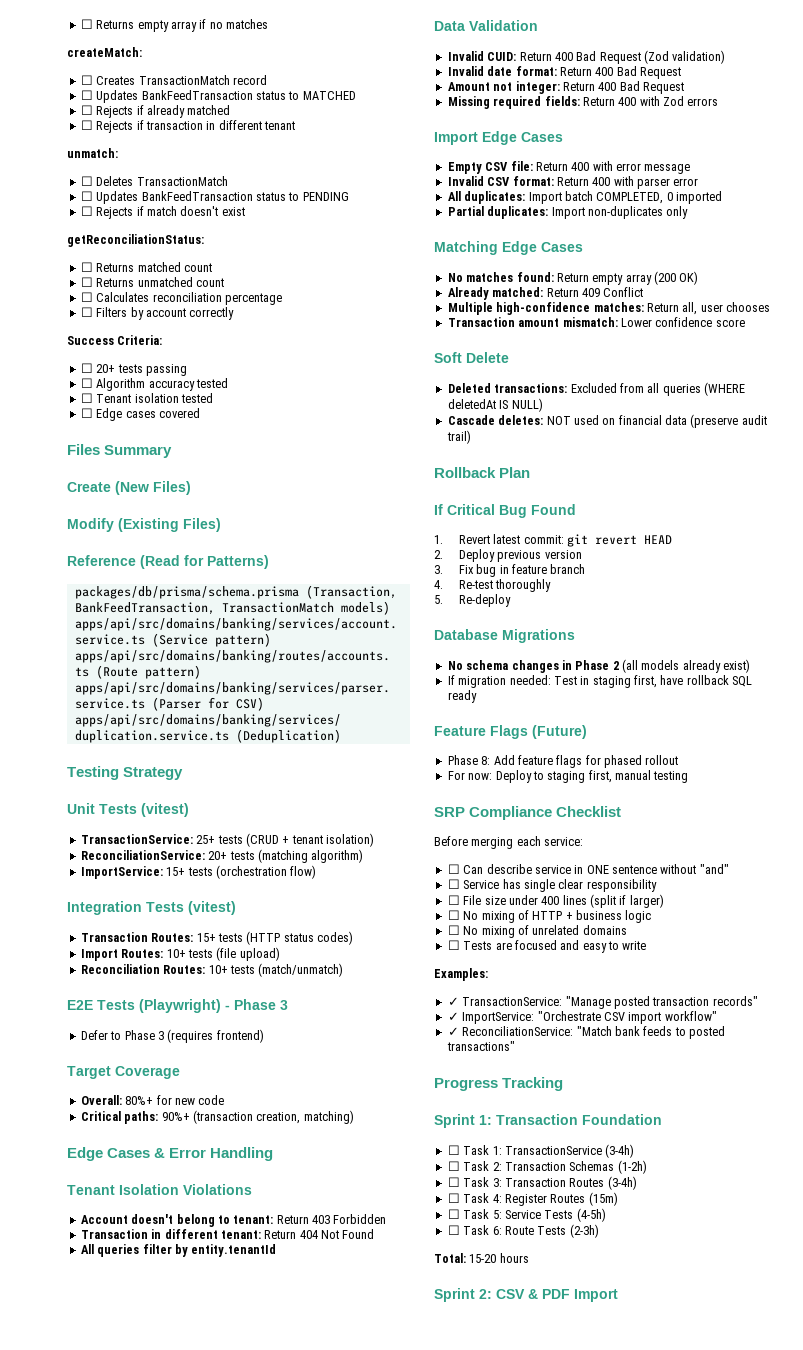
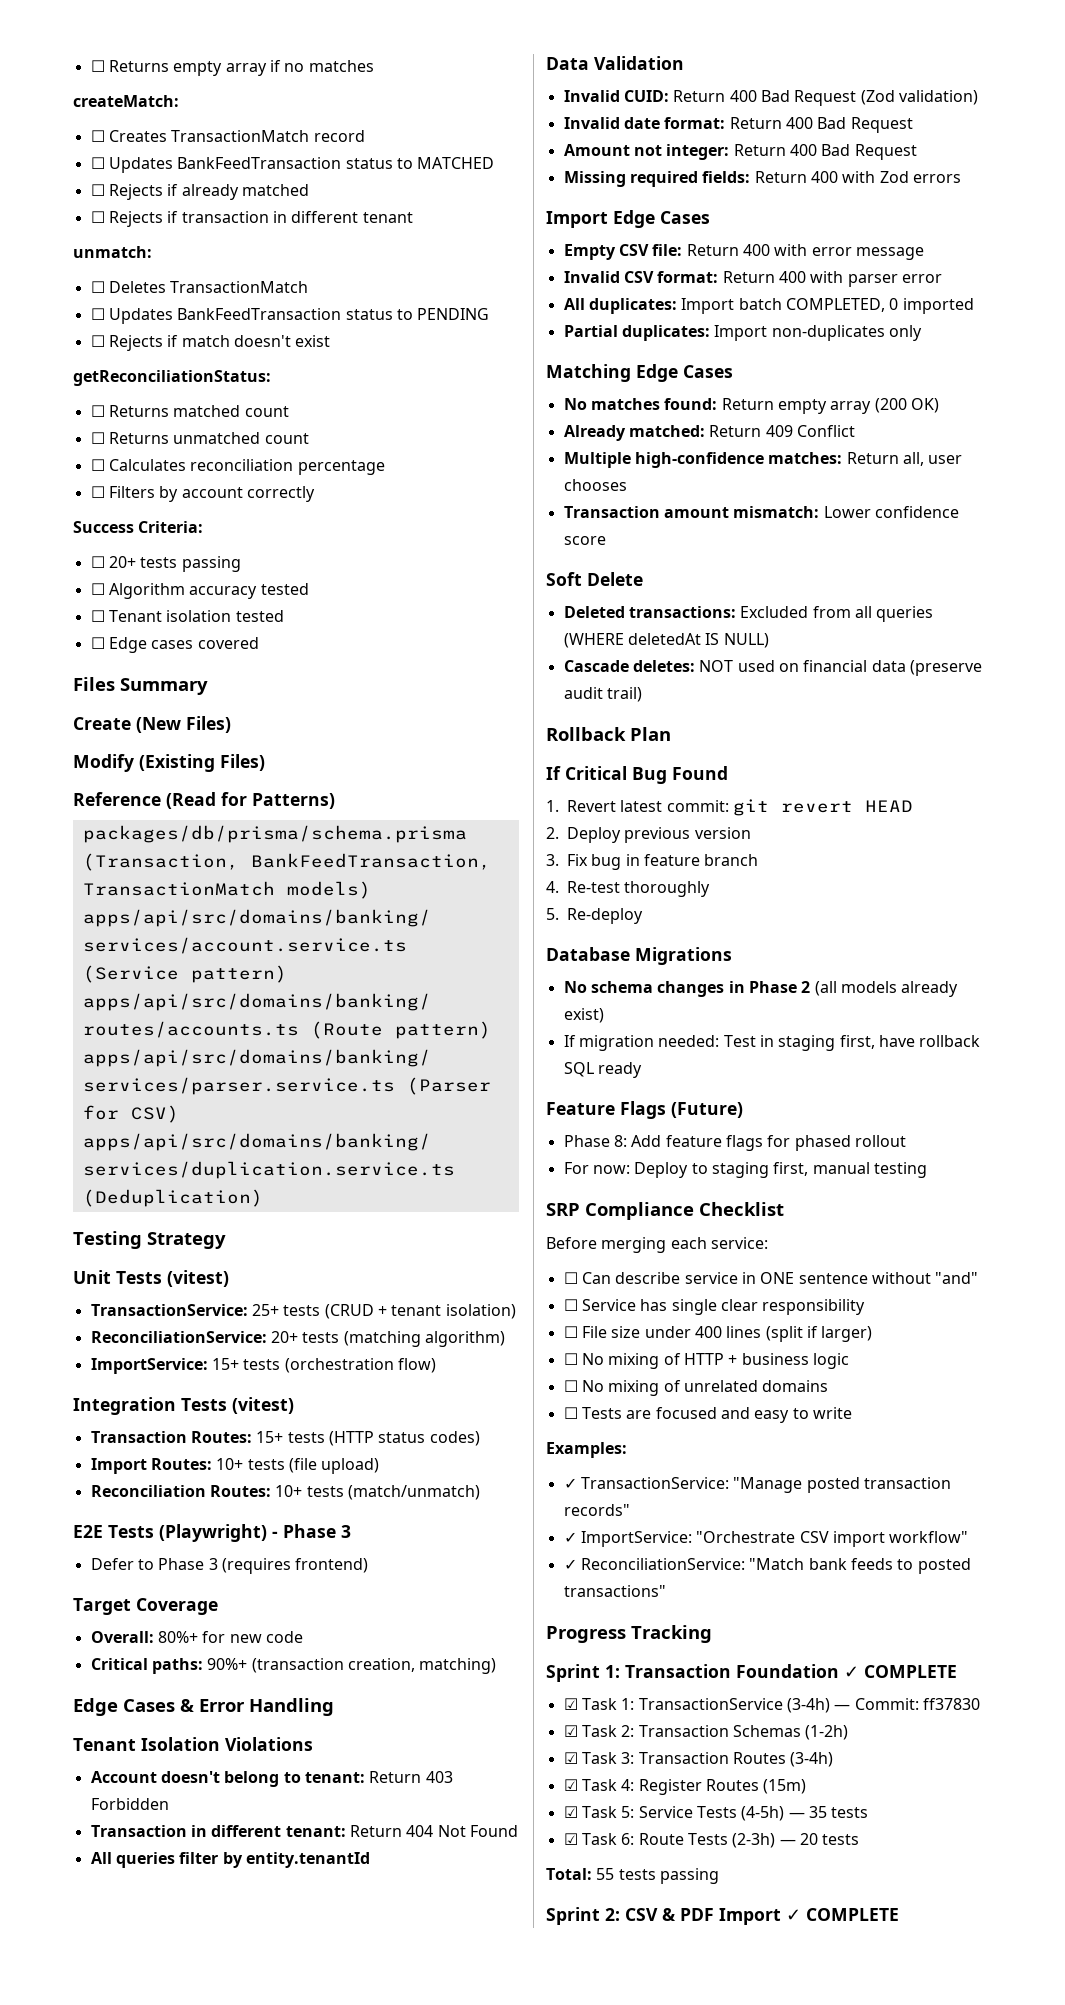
- Sprint 1: Transaction Foundation
- ☐ Task 1: TransactionService (3-4h)
- ☐ Task 2: Transaction Schemas (1-2h)
+ Sprint 1: Transaction Foundation ✓ COMPLETE
+ ☑ Task 1: TransactionService (3-4h) — Commit: ff37830
+ ☑ Task 2: Transaction Schemas (1-2h)
- ☐ Task 3: Transaction Routes (3-4h)
+ ☑ Task 3: Transaction Routes (3-4h)
- ☐ Task 4: Register Routes (15m)
+ ☑ Task 4: Register Routes (15m)
- ☐ Task 5: Service Tests (4-5h)
- ☐ Task 6: Route Tests (2-3h)
- Total: 15-20 hours
+ ☑ Task 5: Service Tests (4-5h) — 35 tests
+ ☑ Task 6: Route Tests (2-3h) — 20 tests
+ Total: 55 tests passing
- Sprint 2: CSV & PDF Import
+ Sprint 2: CSV & PDF Import ✓ COMPLETE

